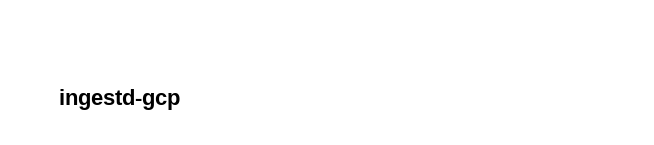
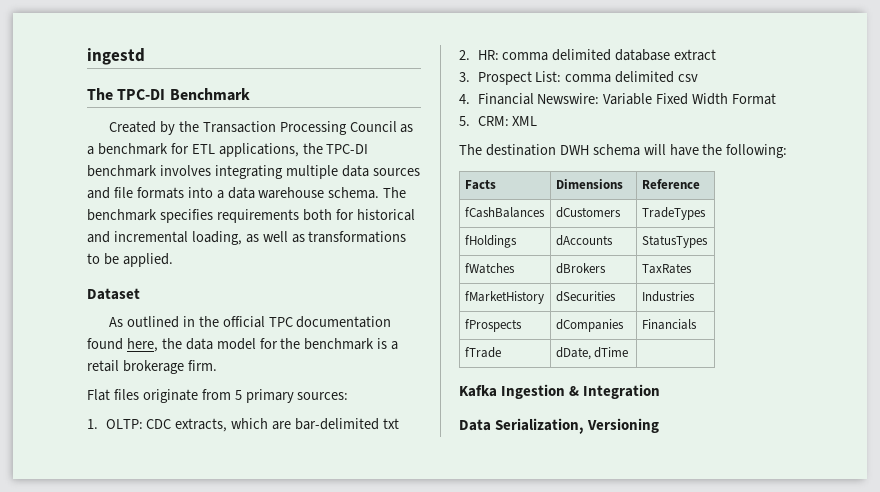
- ingestd-gcp
+ ingestd
+ The TPC-DI Benchmark
+ Created by the Transaction Processing Council as a benchmark for ETL applications, the TPC-DI benchmark involves integrating multiple data sources and file formats into a data warehouse schema. The benchmark specifies requirements both for historical and incremental loading, as well as transformations to be applied.
+ Dataset
+ As outlined in the official TPC documentation found here, the data model for the benchmark is a retail brokerage firm.
+ Flat files originate from 5 primary sources:
+ 1. OLTP: CDC extracts, which are bar-delimited txt
+ 2. HR: comma delimited database extract
+ 3. Prospect List: comma delimited csv
+ 4. Financial Newswire: Variable Fixed Width Format
+ 5. CRM: XML
+ The destination DWH schema will have the following:
+ Facts | Dimensions | Reference
+ fCashBalances | dCustomers | TradeTypes
+ fHoldings | dAccounts | StatusTypes
+ fWatches | dBrokers | TaxRates
+ fMarketHistory | dSecurities | Industries
+ fProspects | dCompanies | Financials
+ fTrade | dDate, dTime |
+ Kafka Ingestion & Integration
+ Data Serialization, Versioning

